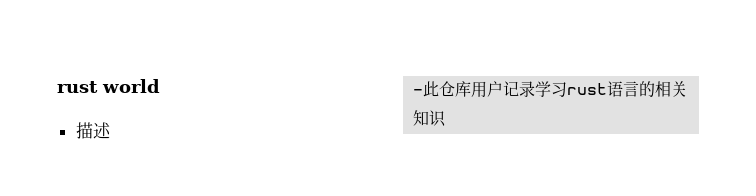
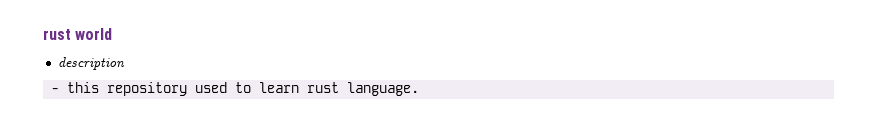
- 描述
+ description
- -此仓库用户记录学习rust语言的相关知识
+ - this repository used to learn rust language.

